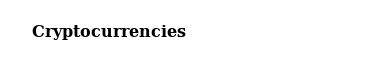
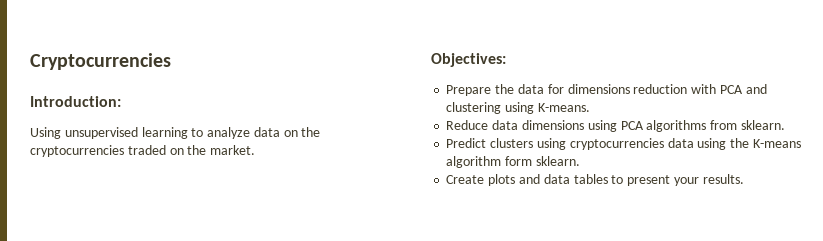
+ Introduction:
+ Using unsupervised learning to analyze data on the cryptocurrencies traded on the market.
+ Objectives:
+ Prepare the data for dimensions reduction with PCA and clustering using K-means.
+ Reduce data dimensions using PCA algorithms from sklearn.
+ Predict clusters using cryptocurrencies data using the K-means algorithm form sklearn.
+ Create plots and data tables to present your results.

